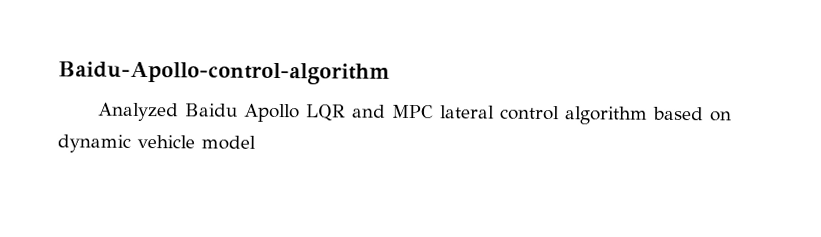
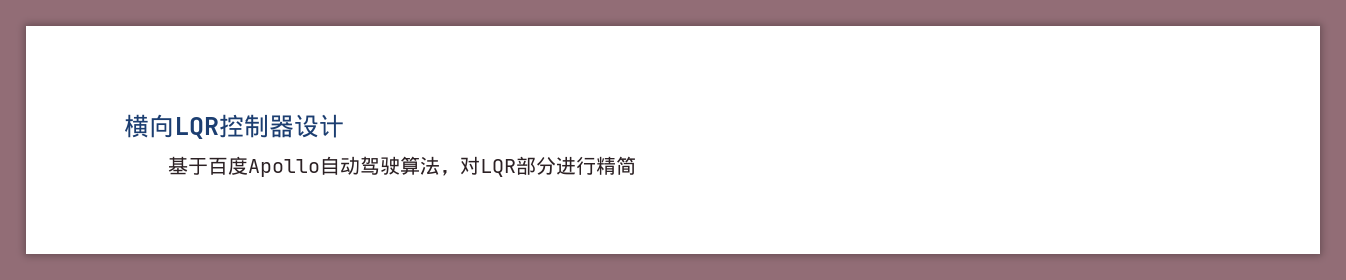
- Baidu-Apollo-control-algorithm
- Analyzed Baidu Apollo LQR and MPC lateral control algorithm based on dynamic vehicle model
+ 横向LQR控制器设计
+ 基于百度Apollo自动驾驶算法，对LQR部分进行精简

